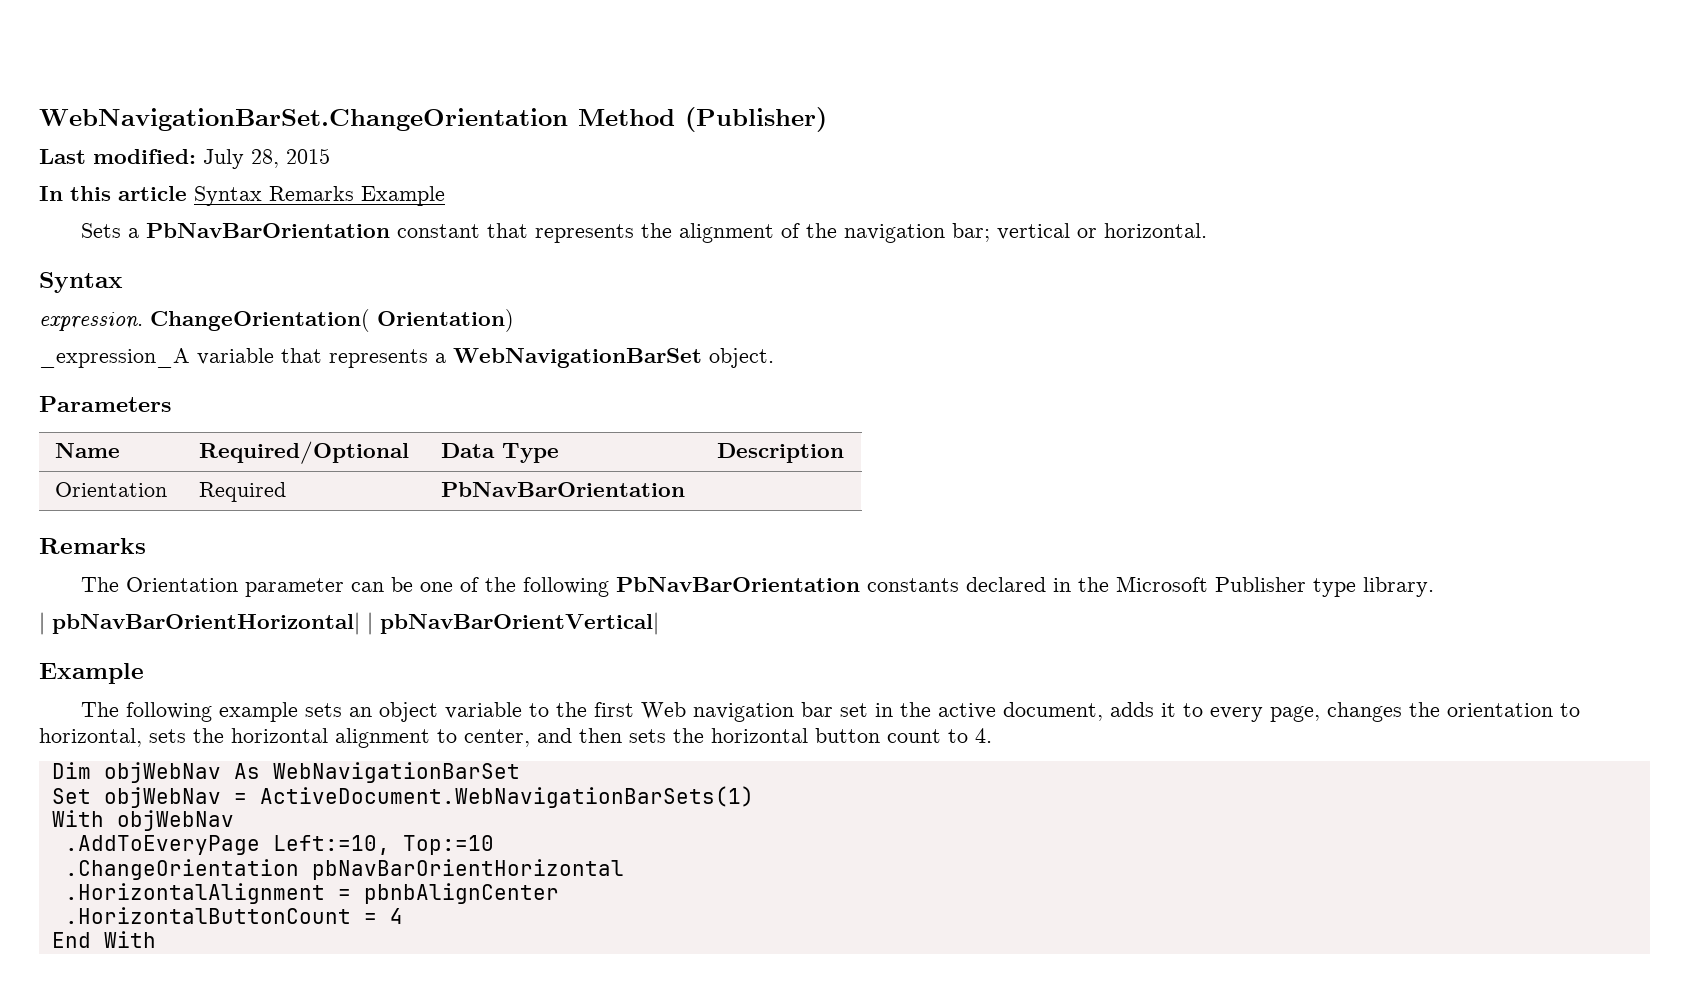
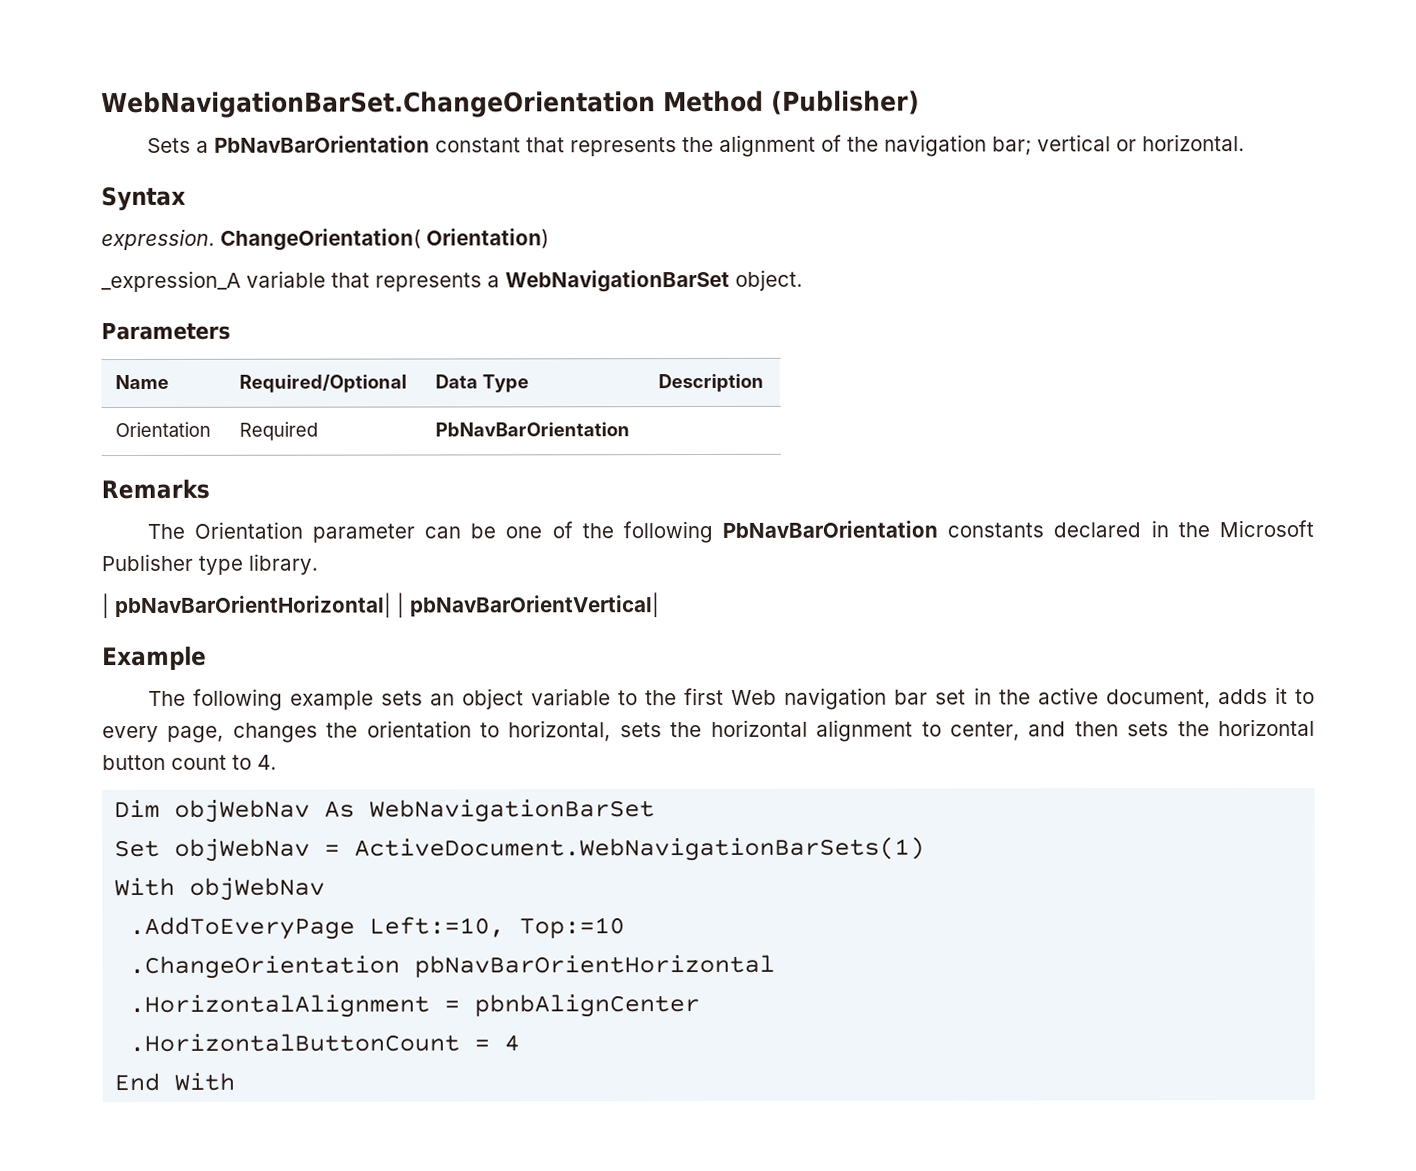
- Last modified: July 28, 2015
- In this article Syntax Remarks Example

